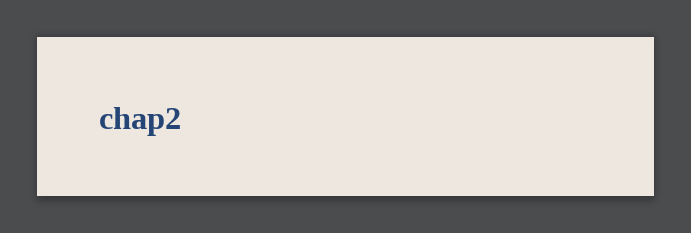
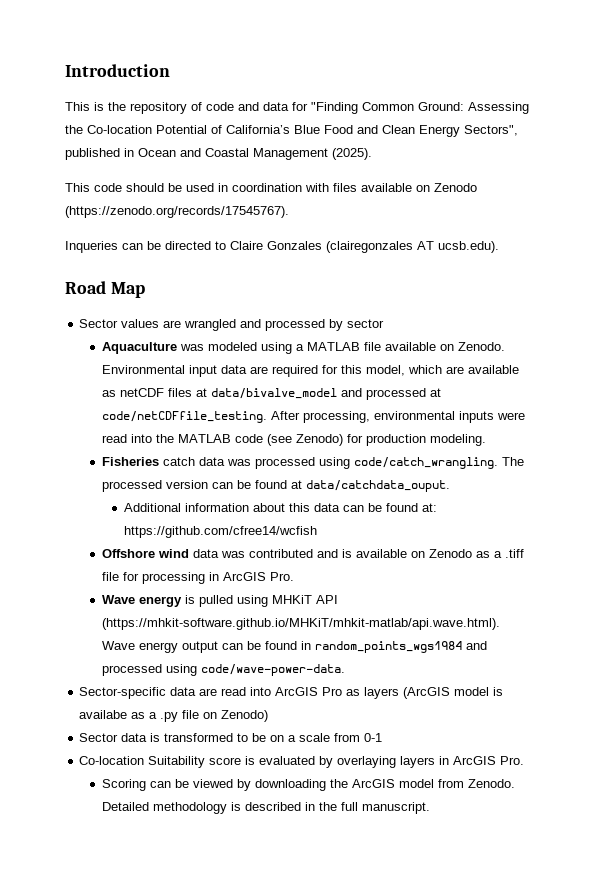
- chap2
+ Introduction
+ This is the repository of code and data for "Finding Common Ground: Assessing the Co-location Potential of California’s Blue Food and Clean Energy Sectors", published in Ocean and Coastal Management (2025).
+ This code should be used in coordination with files available on Zenodo (https://zenodo.org/records/17545767).
+ Inqueries can be directed to Claire Gonzales (clairegonzales AT ucsb.edu).
+ Road Map
+ Sector values are wrangled and processed by sector
+ Aquaculture was modeled using a MATLAB file available on Zenodo. Environmental input data are required for this model, which are available as netCDF files at data/bivalve_model and processed at code/netCDFfile_testing. After processing, environmental inputs were read into the MATLAB code (see Zenodo) for production modeling.
+ Fisheries catch data was processed using code/catch_wrangling. The processed version can be found at data/catchdata_ouput.
+ Additional information about this data can be found at: https://github.com/cfree14/wcfish
+ Offshore wind data was contributed and is available on Zenodo as a .tiff file for processing in ArcGIS Pro.
+ Wave energy is pulled using MHKiT API (https://mhkit-software.github.io/MHKiT/mhkit-matlab/api.wave.html). Wave energy output can be found in random_points_wgs1984 and processed using code/wave-power-data.
+ Sector-specific data are read into ArcGIS Pro as layers (ArcGIS model is availabe as a .py file on Zenodo)
+ Sector data is transformed to be on a scale from 0-1
+ Co-location Suitability score is evaluated by overlaying layers in ArcGIS Pro.
+ Scoring can be viewed by downloading the ArcGIS model from Zenodo. Detailed methodology is described in the full manuscript.

